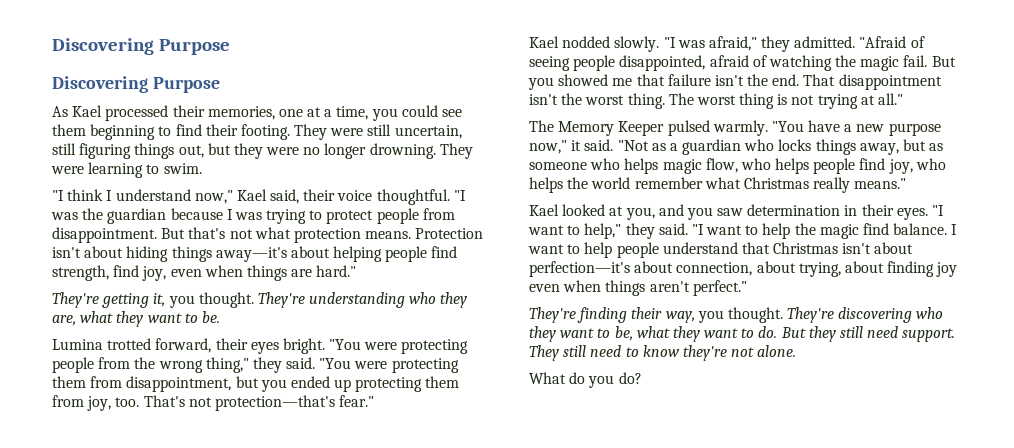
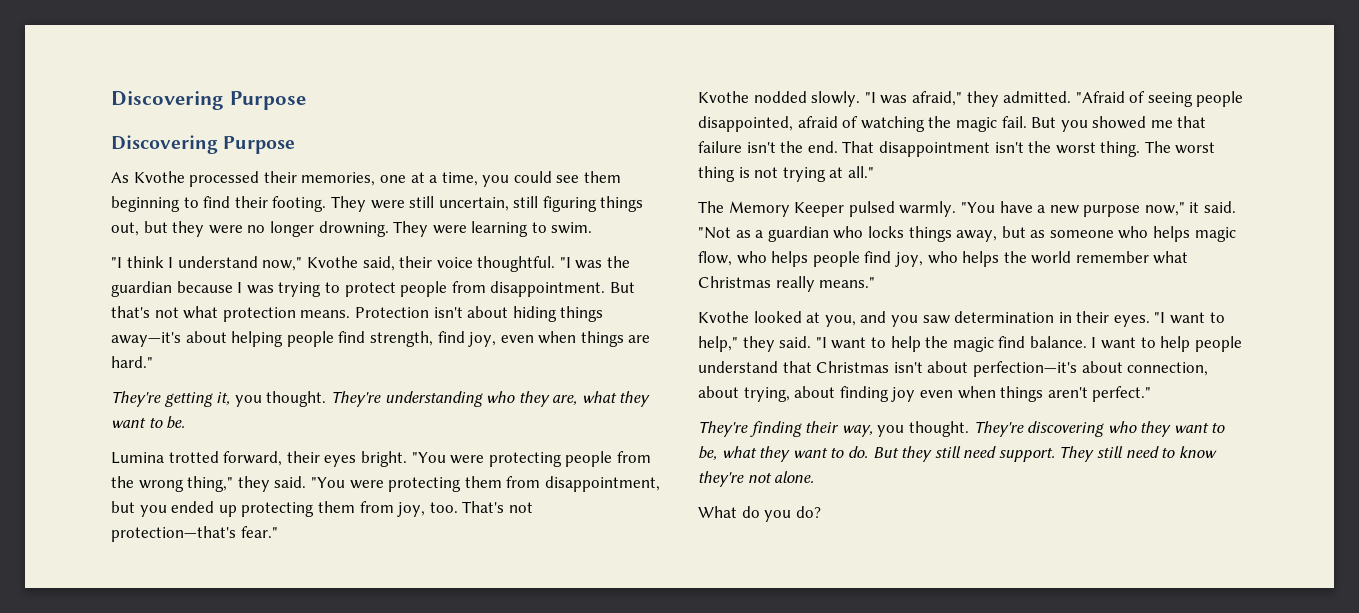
- As Kael processed their memories, one at a time, you could see them beginning to find their footing.
+ As Kvothe processed their memories, one at a time, you could see them beginning to find their footing.
- "I think I understand now," Kael said, their voice thoughtful.
+ "I think I understand now," Kvothe said, their voice thoughtful.
- Kael nodded slowly.
+ Kvothe nodded slowly.
- Kael looked at you, and you saw determination in their eyes.
+ Kvothe looked at you, and you saw determination in their eyes.

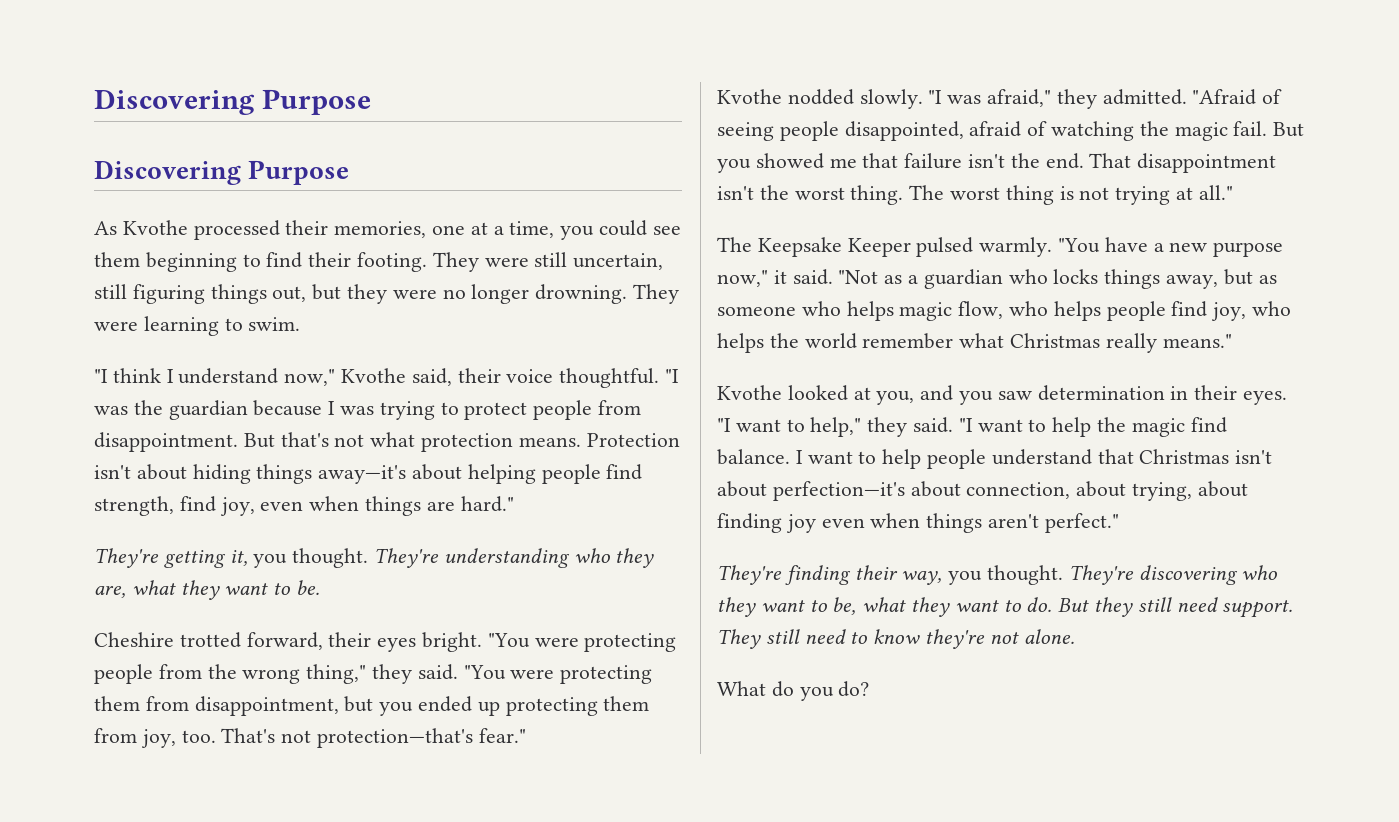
- Lumina trotted forward, their eyes bright.
+ Cheshire trotted forward, their eyes bright.
- The Memory Keeper pulsed warmly.
+ The Keepsake Keeper pulsed warmly.

